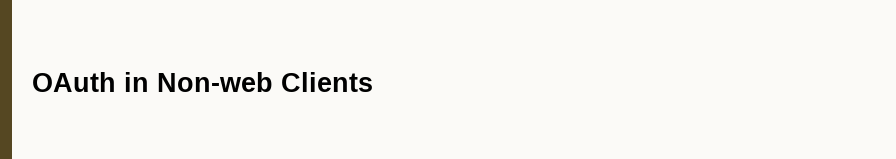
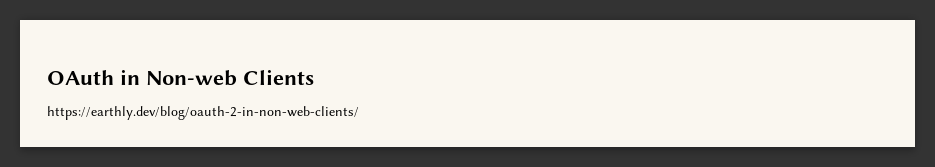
+ https://earthly.dev/blog/oauth-2-in-non-web-clients/

